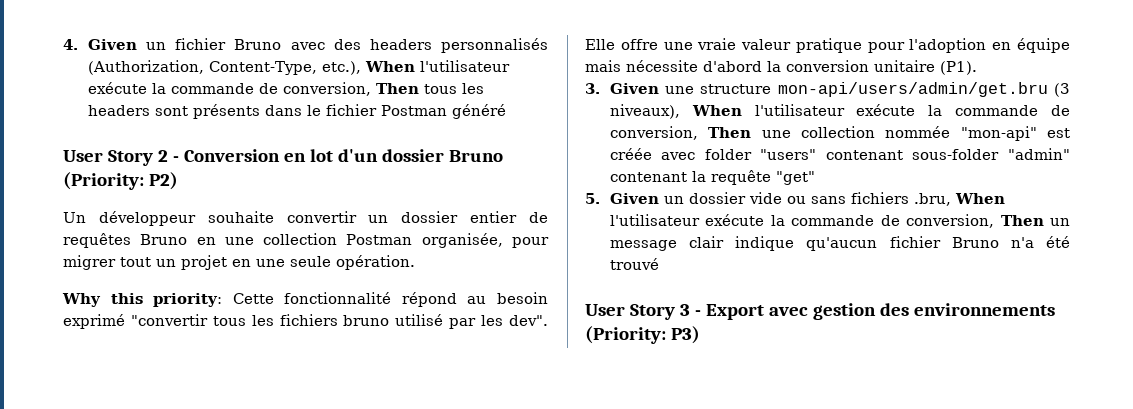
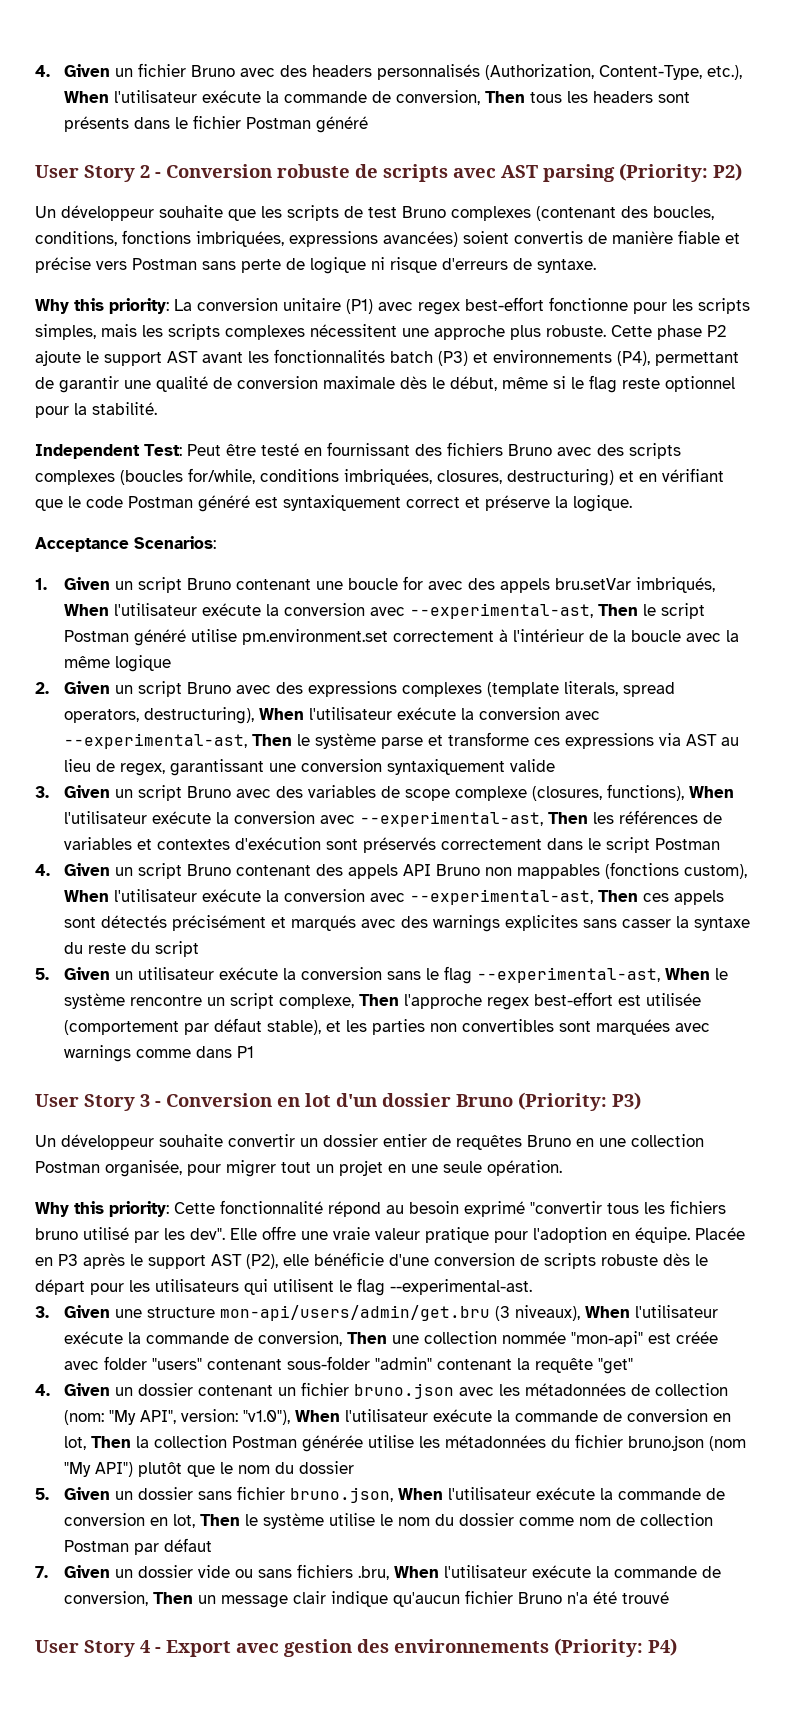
- User Story 2 - Conversion en lot d'un dossier Bruno (Priority: P2)
+ User Story 2 - Conversion robuste de scripts avec AST parsing (Priority: P2)
+ Un développeur souhaite que les scripts de test Bruno complexes (contenant des boucles, conditions, fonctions imbriquées, expressions avancées) soient convertis de manière fiable et précise vers Postman sans perte de logique ni risque d'erreurs de syntaxe.
+ Why this priority: La conversion unitaire (P1) avec regex best-effort fonctionne pour les scripts simples, mais les scripts complexes nécessitent une approche plus robuste. Cette phase P2 ajoute le support AST avant les fonctionnalités batch (P3) et environnements (P4), permettant de garantir une qualité de conversion maximale dès le début, même si le flag reste optionnel pour la stabilité.
+ Independent Test: Peut être testé en fournissant des fichiers Bruno avec des scripts complexes (boucles for/while, conditions imbriquées, closures, destructuring) et en vérifiant que le code Postman généré est syntaxiquement correct et préserve la logique.
+ Acceptance Scenarios:
+ 1. Given un script Bruno contenant une boucle for avec des appels bru.setVar imbriqués, When l'utilisateur exécute la conversion avec --experimental-ast, Then le script Postman généré utilise pm.environment.set correctement à l'intérieur de la boucle avec la même logique
+ 2. Given un script Bruno avec des expressions complexes (template literals, spread operators, destructuring), When l'utilisateur exécute la conversion avec --experimental-ast, Then le système parse et transforme ces expressions via AST au lieu de regex, garantissant une conversion syntaxiquement valide
+ 3. Given un script Bruno avec des variables de scope complexe (closures, functions), When l'utilisateur exécute la conversion avec --experimental-ast, Then les références de variables et contextes d'exécution sont préservés correctement dans le script Postman
+ 4. Given un script Bruno contenant des appels API Bruno non mappables (fonctions custom), When l'utilisateur exécute la conversion avec --experimental-ast, Then ces appels sont détectés précisément et marqués avec des warnings explicites sans casser la syntaxe du reste du script
+ 5. Given un utilisateur exécute la conversion sans le flag --experimental-ast, When le système rencontre un script complexe, Then l'approche regex best-effort est utilisée (comportement par défaut stable), et les parties non convertibles sont marquées avec warnings comme dans P1
+ User Story 3 - Conversion en lot d'un dossier Bruno (Priority: P3)
- Elle offre une vraie valeur pratique pour l'adoption en équipe mais nécessite d'abord la conversion unitaire (P1).
+ Elle offre une vraie valeur pratique pour l'adoption en équipe. Placée en P3 après le support AST (P2), elle bénéficie d'une conversion de scripts robuste dès le départ pour les utilisateurs qui utilisent le flag --experimental-ast.
- 5. Given un dossier vide ou sans fichiers .bru, When l'utilisateur exécute la commande de conversion, Then un message clair indique qu'aucun fichier Bruno n'a été trouvé
+ 4. Given un dossier contenant un fichier bruno.json avec les métadonnées de collection (nom: "My API", version: "v1.0"), When l'utilisateur exécute la commande de conversion en lot, Then la collection Postman générée utilise les métadonnées du fichier bruno.json (nom "My API") plutôt que le nom du dossier
+ 5. Given un dossier sans fichier bruno.json, When l'utilisateur exécute la commande de conversion en lot, Then le système utilise le nom du dossier comme nom de collection Postman par défaut
+ 7. Given un dossier vide ou sans fichiers .bru, When l'utilisateur exécute la commande de conversion, Then un message clair indique qu'aucun fichier Bruno n'a été trouvé
- User Story 3 - Export avec gestion des environnements (Priority: P3)
+ User Story 4 - Export avec gestion des environnements (Priority: P4)

